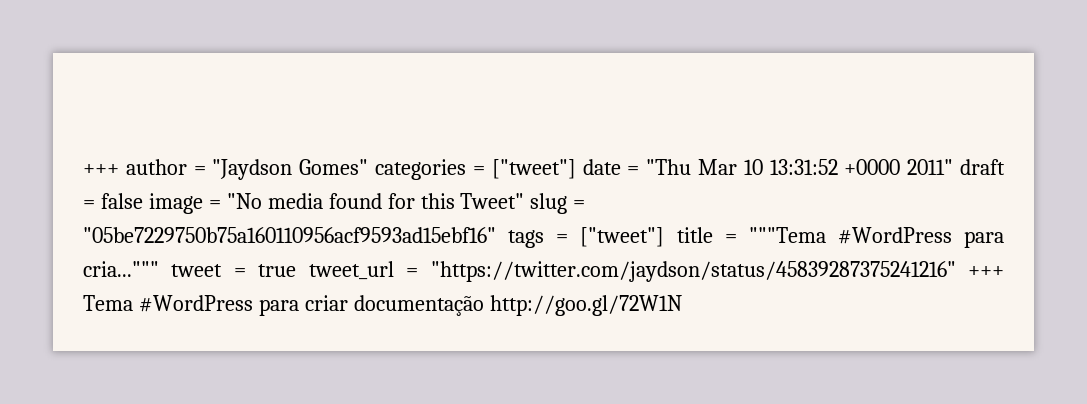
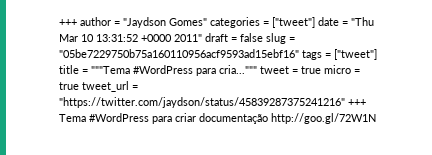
- +++ author = "Jaydson Gomes" categories = ["tweet"] date = "Thu Mar 10 13:31:52 +0000 2011" draft = false image = "No media found for this Tweet" slug = "05be7229750b75a160110956acf9593ad15ebf16" tags = ["tweet"] title = """Tema #WordPress para cria...""" tweet = true tweet_url = "https://twitter.com/jaydson/status/45839287375241216" +++ Tema #WordPress para criar documentação http://goo.gl/72W1N
+ +++ author = "Jaydson Gomes" categories = ["tweet"] date = "Thu Mar 10 13:31:52 +0000 2011" draft = false slug = "05be7229750b75a160110956acf9593ad15ebf16" tags = ["tweet"] title = """Tema #WordPress para cria...""" tweet = true micro = true tweet_url = "https://twitter.com/jaydson/status/45839287375241216" +++ Tema #WordPress para criar documentação http://goo.gl/72W1N

